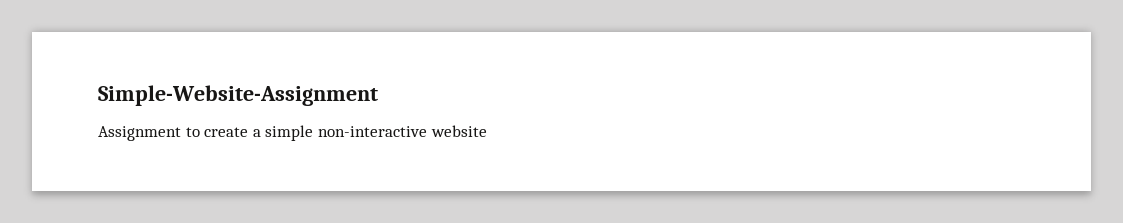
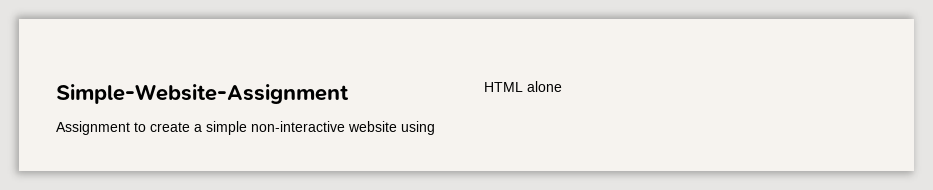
- Assignment to create a simple non-interactive website
+ Assignment to create a simple non-interactive website using HTML alone

